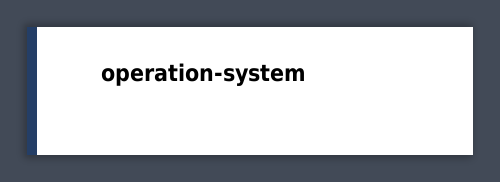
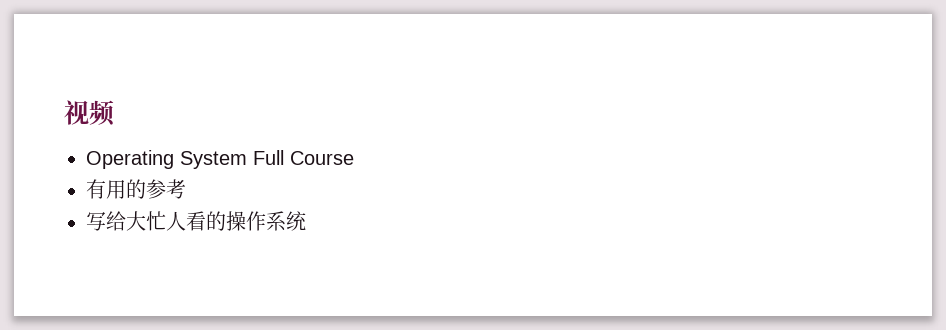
- operation-system
+ 视频
+ Operating System Full Course
+ 有用的参考
+ 写给大忙人看的操作系统

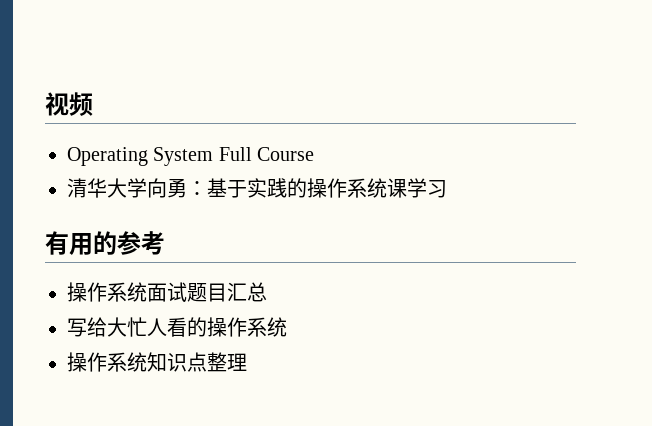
+ 清华大学向勇：基于实践的操作系统课学习
  有用的参考
+ 操作系统面试题目汇总
+ 操作系统知识点整理

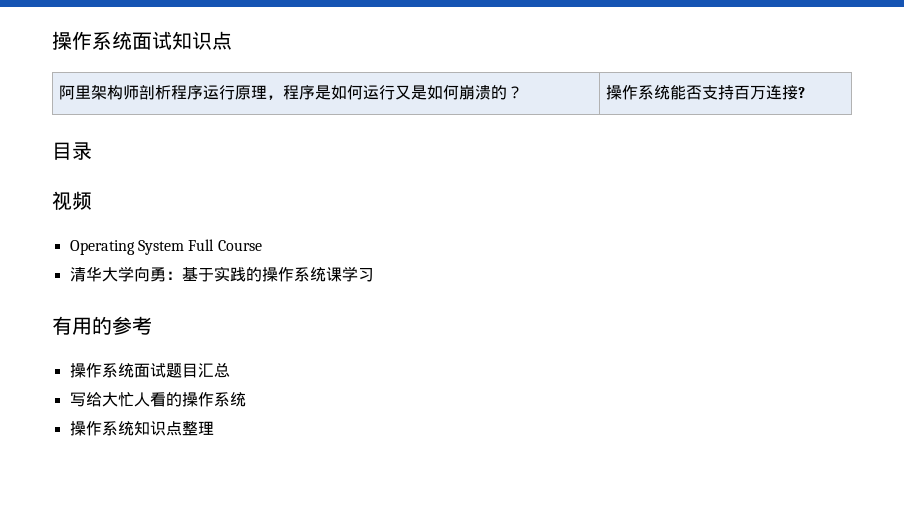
+ 操作系统面试知识点
+ 阿里架构师剖析程序运行原理，程序是如何运行又是如何崩溃的？ | 操作系统能否支持百万连接?
+ 目录

